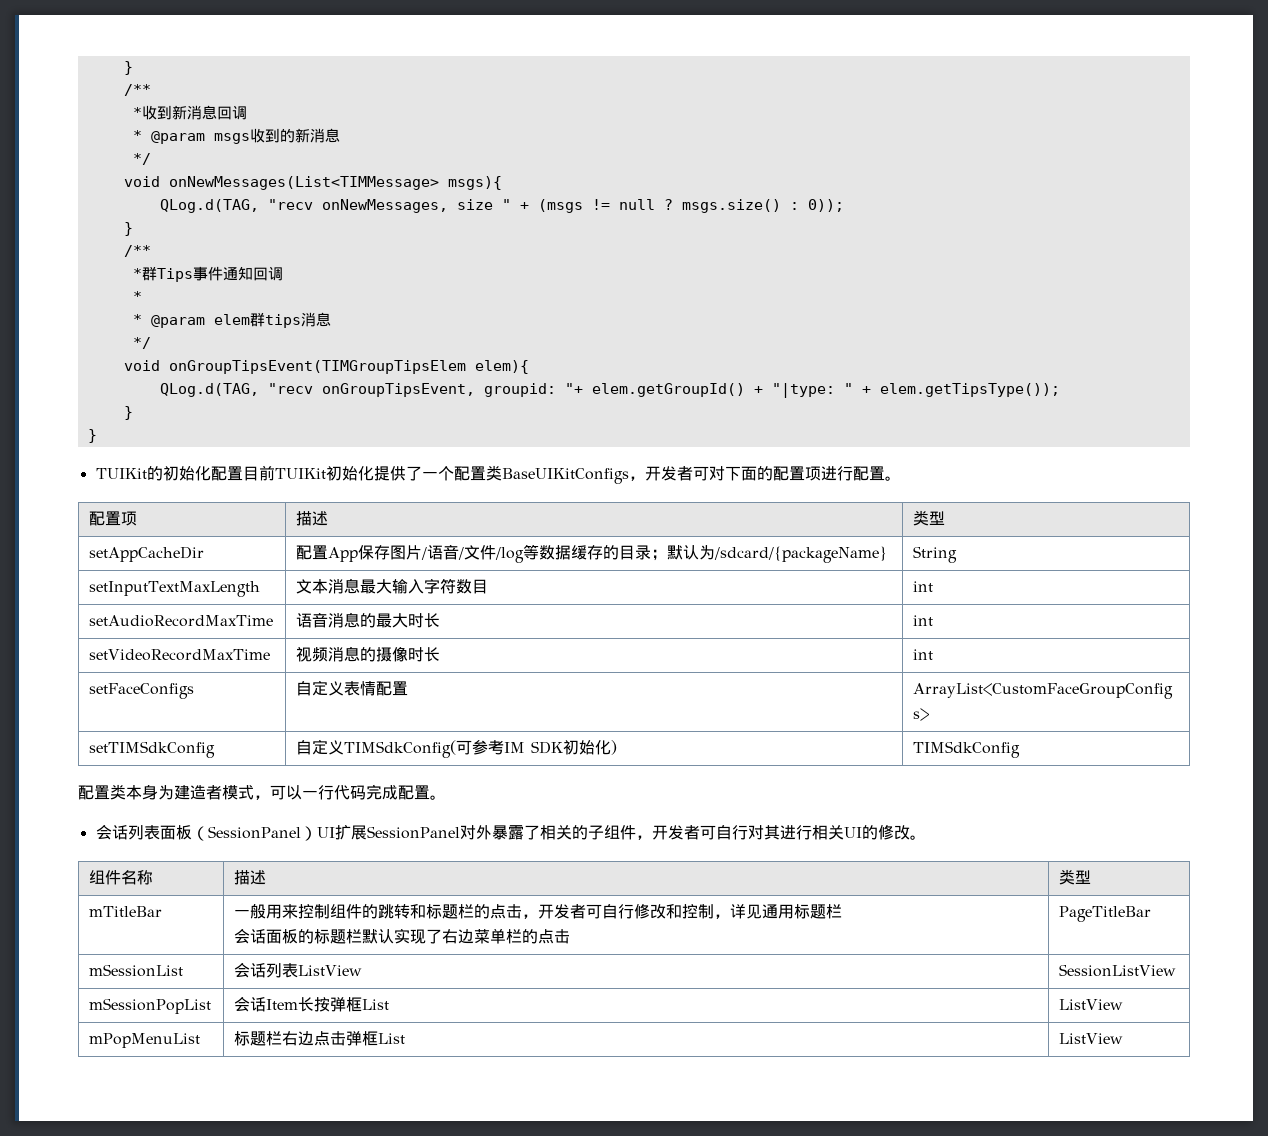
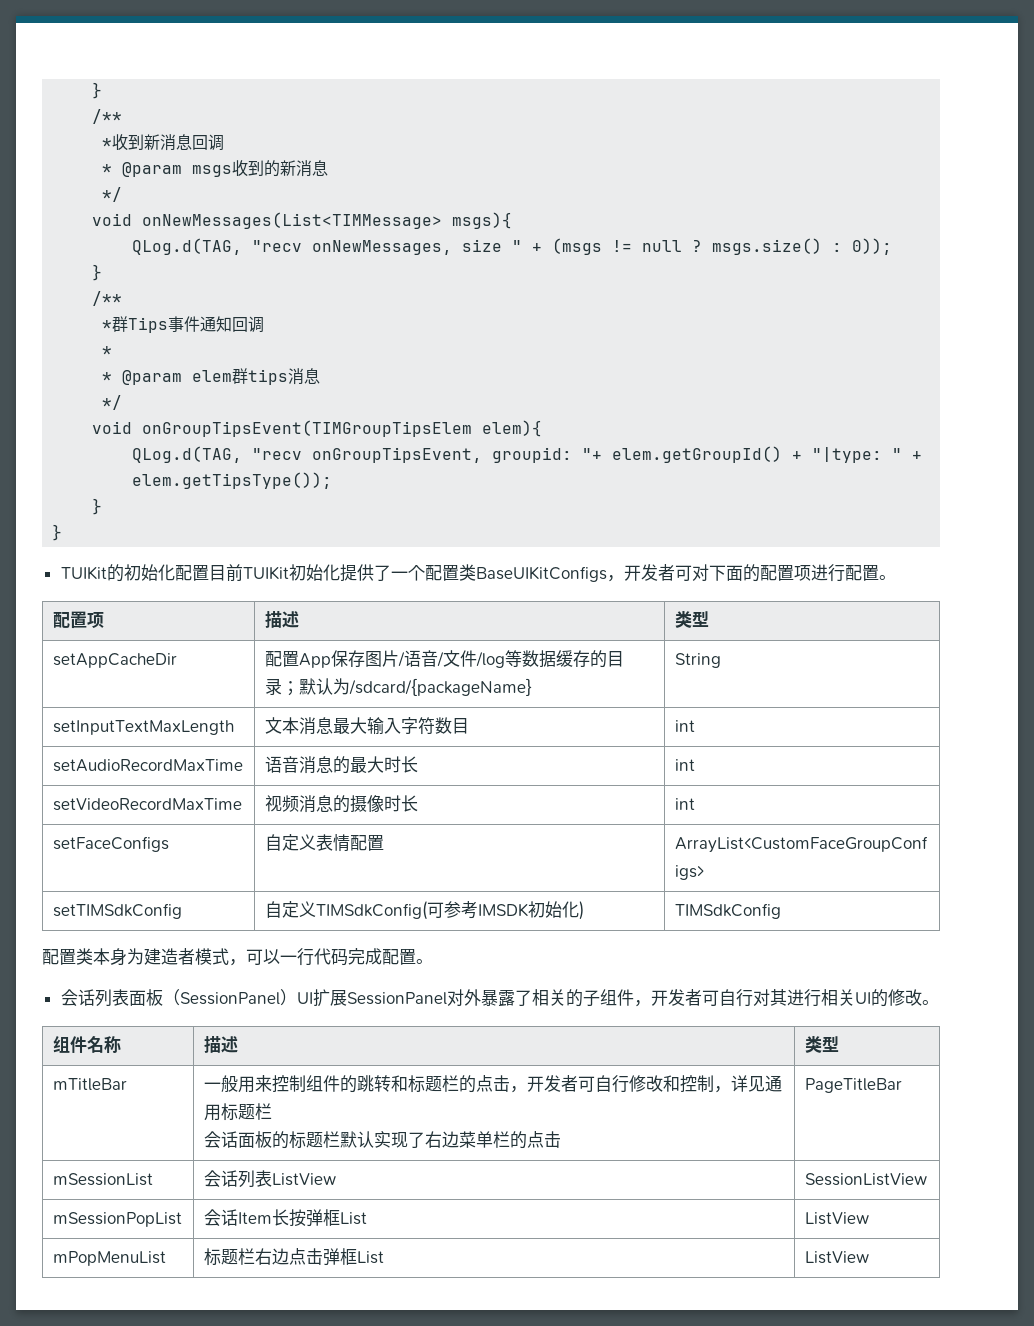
- setTIMSdkConfig | 自定义TIMSdkConfig(可参考IM SDK初始化) | TIMSdkConfig
+ setTIMSdkConfig | 自定义TIMSdkConfig(可参考IMSDK初始化) | TIMSdkConfig

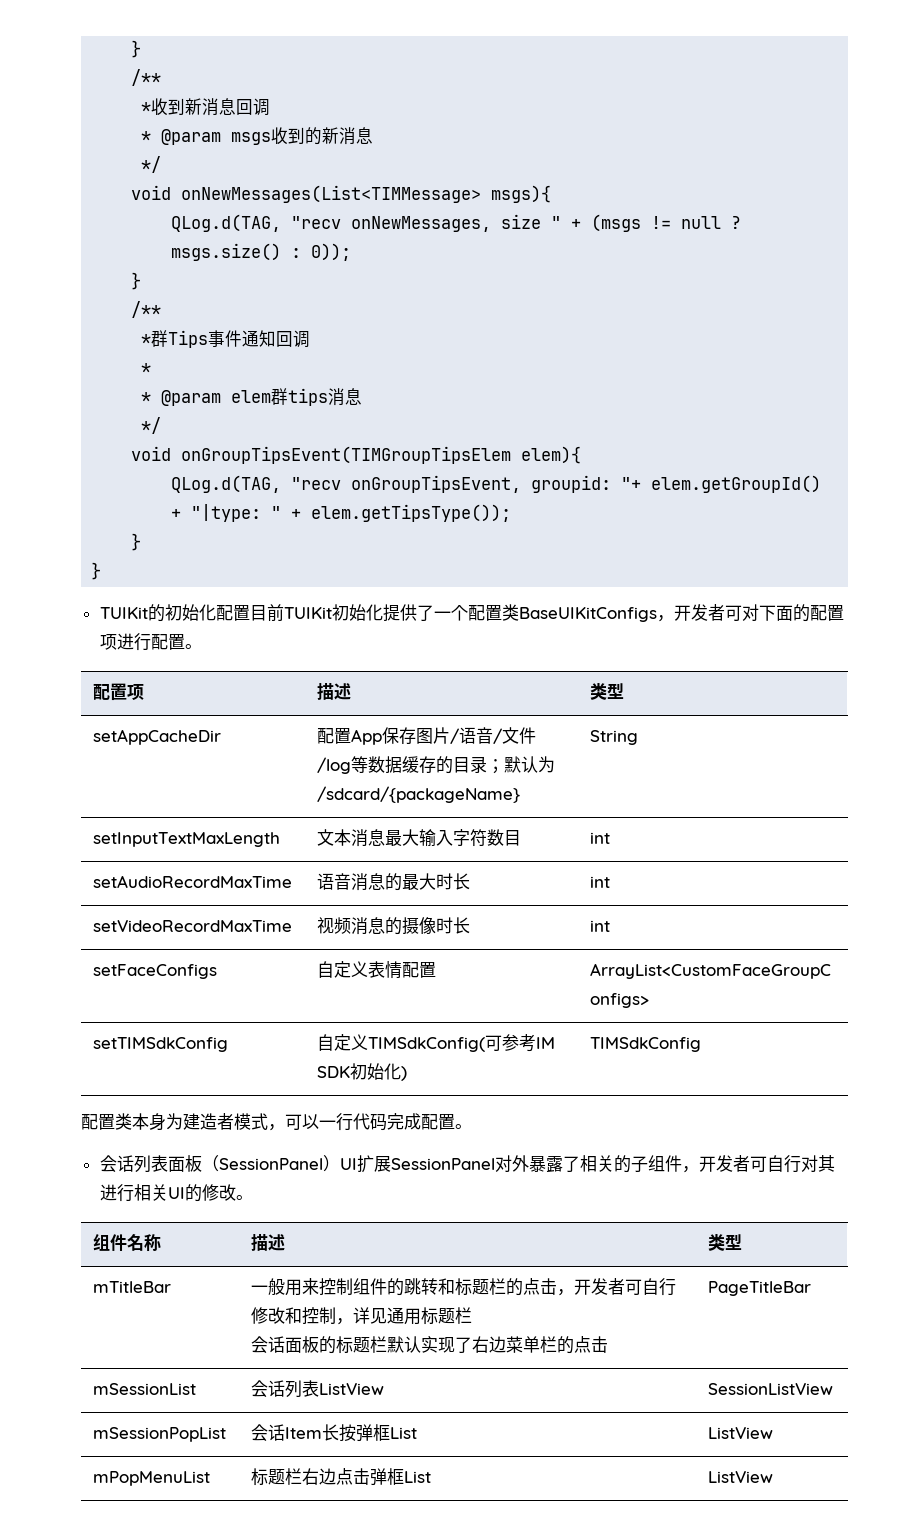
- setTIMSdkConfig | 自定义TIMSdkConfig(可参考IMSDK初始化) | TIMSdkConfig
+ setTIMSdkConfig | 自定义TIMSdkConfig(可参考IM SDK初始化) | TIMSdkConfig

